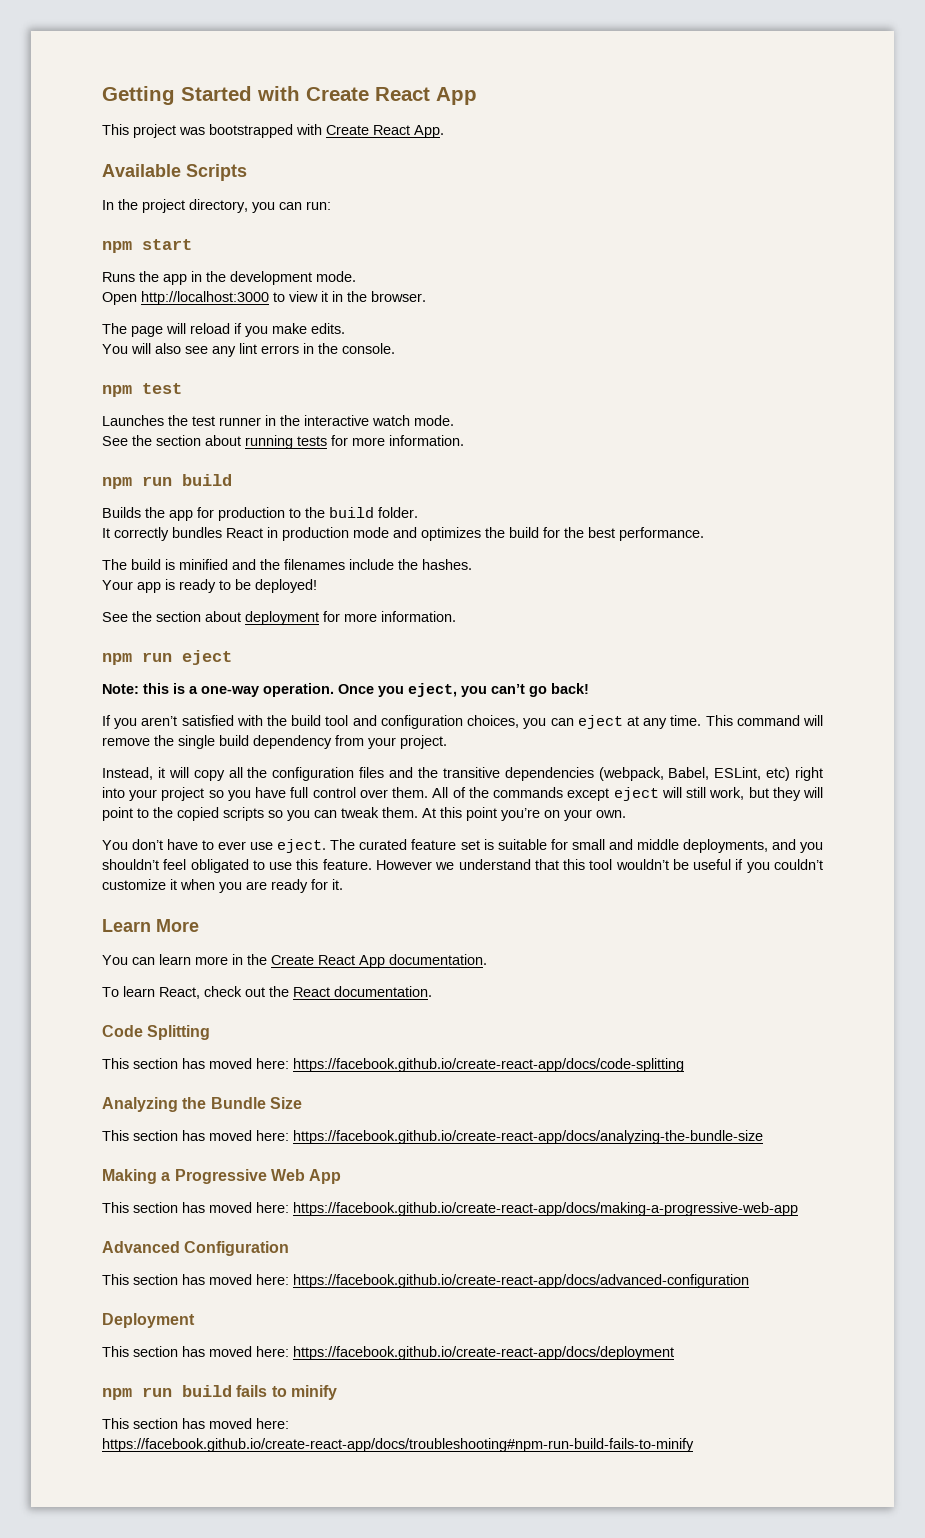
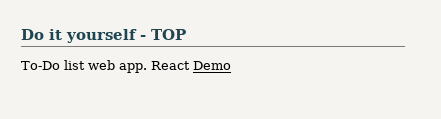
- Getting Started with Create React App
- This project was bootstrapped with Create React App.
- Available Scripts
- In the project directory, you can run:
- npm start
- Runs the app in the development mode.
- Open http://localhost:3000 to view it in the browser.
- The page will reload if you make edits.
- You will also see any lint errors in the console.
- npm test
- Launches the test runner in the interactive watch mode.
- See the section about running tests for more information.
- npm run build
- Builds the app for production to the build folder.
- It correctly bundles React in production mode and optimizes the build for the best performance.
- The build is minified and the filenames include the hashes.
- Your app is ready to be deployed!
- See the section about deployment for more information.
- npm run eject
- Note: this is a one-way operation. Once you eject, you can’t go back!
- If you aren’t satisfied with the build tool and configuration choices, you can eject at any time. This command will remove the single build dependency from your project.
- Instead, it will copy all the configuration files and the transitive dependencies (webpack, Babel, ESLint, etc) right into your project so you have full control over them. All of the commands except eject will still work, but they will point to the copied scripts so you can tweak them. At this point you’re on your own.
- You don’t have to ever use eject. The curated feature set is suitable for small and middle deployments, and you shouldn’t feel obligated to use this feature. However we understand that this tool wouldn’t be useful if you couldn’t customize it when you are ready for it.
- Learn More
- You can learn more in the Create React App documentation.
- To learn React, check out the React documentation.
- Code Splitting
- This section has moved here: https://facebook.github.io/create-react-app/docs/code-splitting
- Analyzing the Bundle Size
- This section has moved here: https://facebook.github.io/create-react-app/docs/analyzing-the-bundle-size
- Making a Progressive Web App
- This section has moved here: https://facebook.github.io/create-react-app/docs/making-a-progressive-web-app
- Advanced Configuration
- This section has moved here: https://facebook.github.io/create-react-app/docs/advanced-configuration
- Deployment
- This section has moved here: https://facebook.github.io/create-react-app/docs/deployment
- npm run build fails to minify
- This section has moved here: https://facebook.github.io/create-react-app/docs/troubleshooting#npm-run-build-fails-to-minify
+ Do it yourself - TOP
+ To-Do list web app. React Demo

